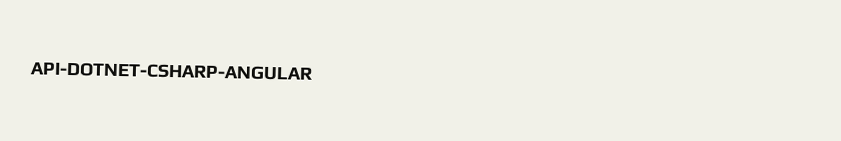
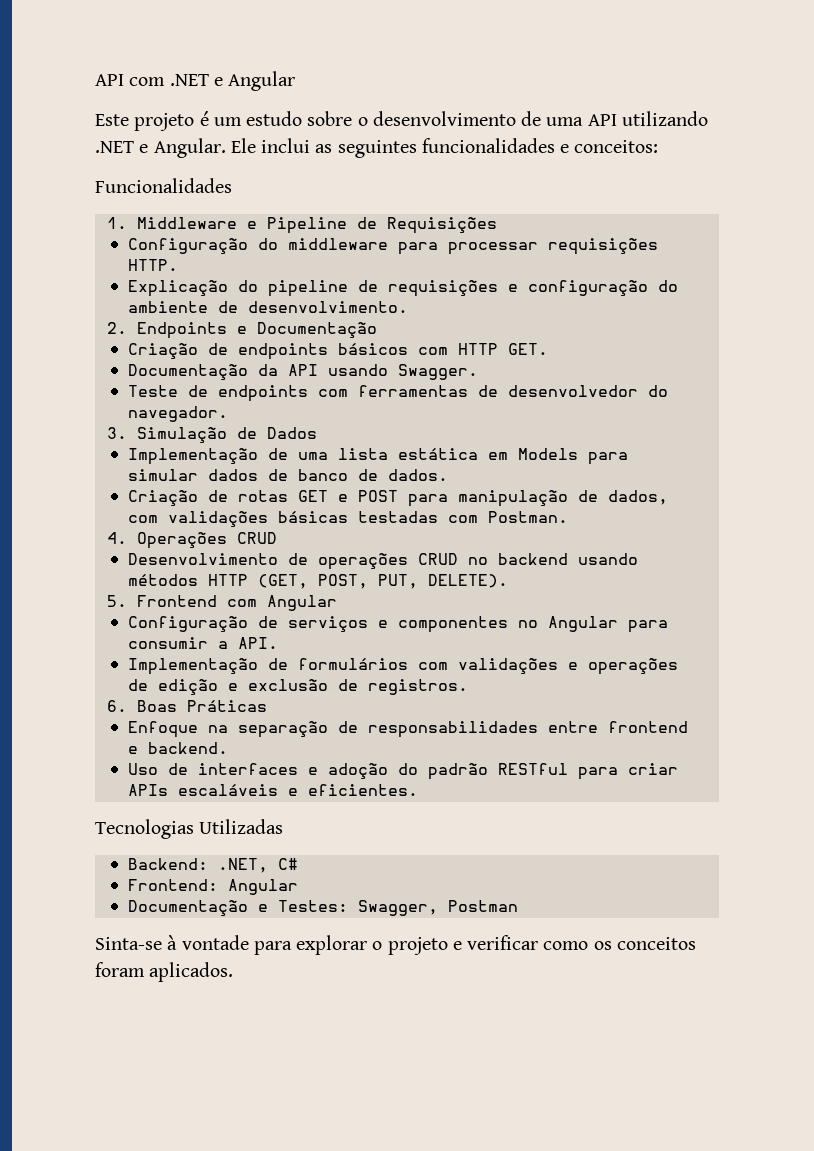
- API-DOTNET-CSHARP-ANGULAR
+ API com .NET e Angular
+ Este projeto é um estudo sobre o desenvolvimento de uma API utilizando .NET e Angular. Ele inclui as seguintes funcionalidades e conceitos:
+ Funcionalidades
+ 1. Middleware e Pipeline de Requisições
+ Configuração do middleware para processar requisições HTTP.
+ Explicação do pipeline de requisições e configuração do ambiente de desenvolvimento.
+ 2. Endpoints e Documentação
+ Criação de endpoints básicos com HTTP GET.
+ Documentação da API usando Swagger.
+ Teste de endpoints com ferramentas de desenvolvedor do navegador.
+ 3. Simulação de Dados
+ Implementação de uma lista estática em Models para simular dados de banco de dados.
+ Criação de rotas GET e POST para manipulação de dados, com validações básicas testadas com Postman.
+ 4. Operações CRUD
+ Desenvolvimento de operações CRUD no backend usando métodos HTTP (GET, POST, PUT, DELETE).
+ 5. Frontend com Angular
+ Configuração de serviços e componentes no Angular para consumir a API.
+ Implementação de formulários com validações e operações de edição e exclusão de registros.
+ 6. Boas Práticas
+ Enfoque na separação de responsabilidades entre frontend e backend.
+ Uso de interfaces e adoção do padrão RESTful para criar APIs escaláveis e eficientes.
+ Tecnologias Utilizadas
+ Backend: .NET, C#
+ Frontend: Angular
+ Documentação e Testes: Swagger, Postman
+ Sinta-se à vontade para explorar o projeto e verificar como os conceitos foram aplicados.

